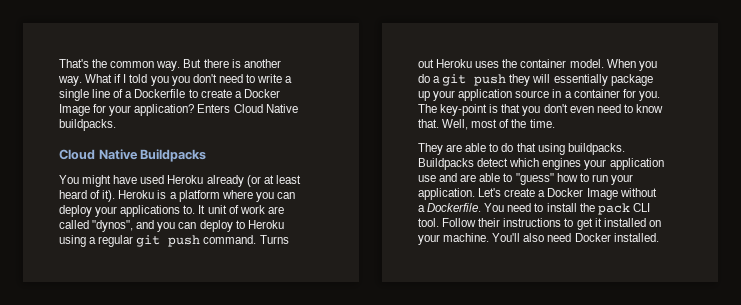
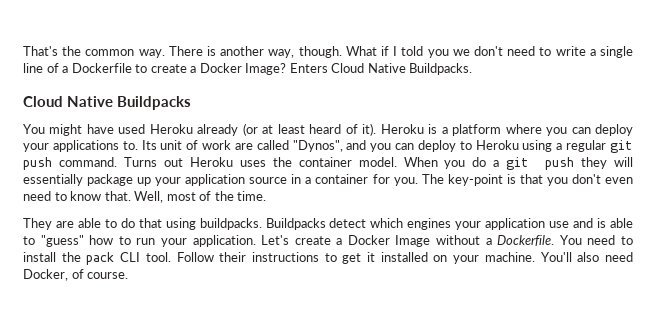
- But there is another way.
+ There is another way, though.
- What if I told you you don't need to write a single line of a Dockerfile to create a Docker Image for your application?
+ What if I told you we don't need to write a single line of a Dockerfile to create a Docker Image?
- Enters Cloud Native buildpacks.
+ Enters Cloud Native Buildpacks.
- It unit of work are called "dynos", and you can deploy to Heroku using a regular git push command.
+ Its unit of work are called "Dynos", and you can deploy to Heroku using a regular git push command.
- Buildpacks detect which engines your application use and are able to "guess" how to run your application.
+ Buildpacks detect which engines your application use and is able to "guess" how to run your application.
- You'll also need Docker installed.
+ You'll also need Docker, of course.

